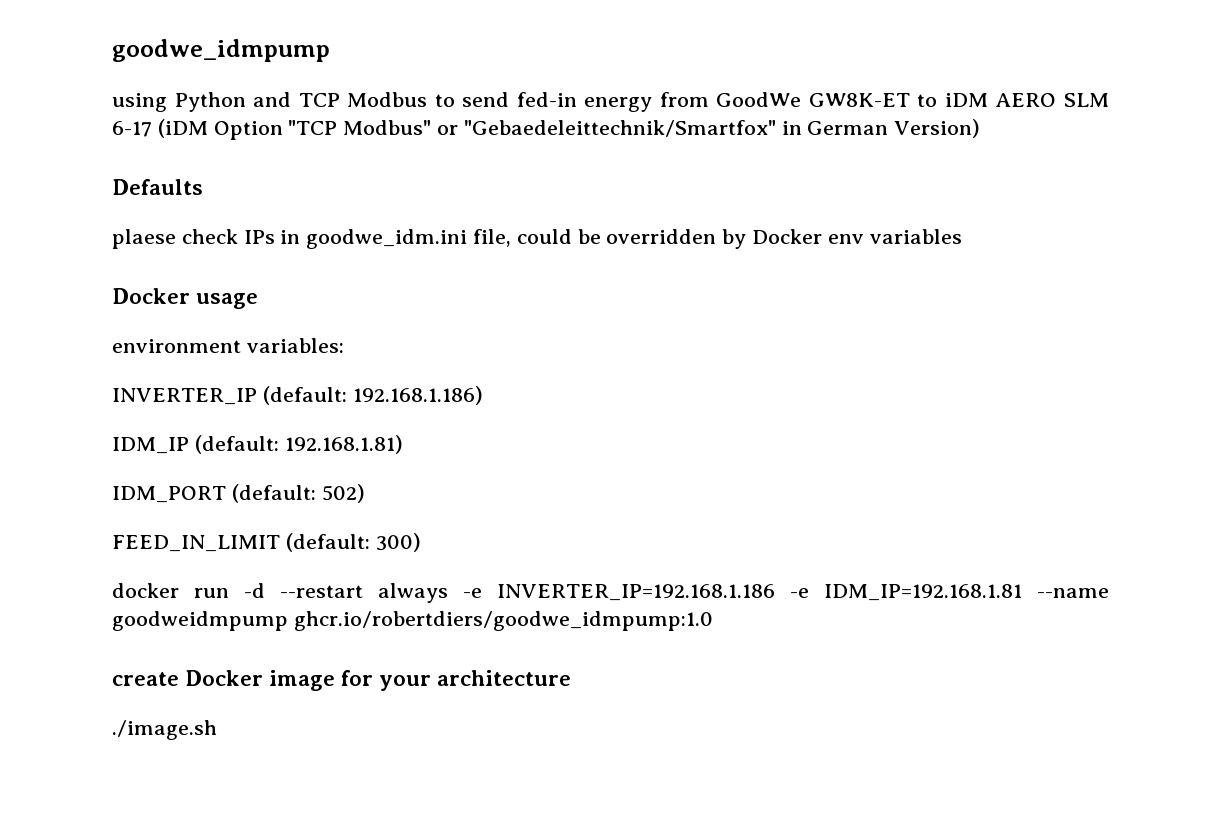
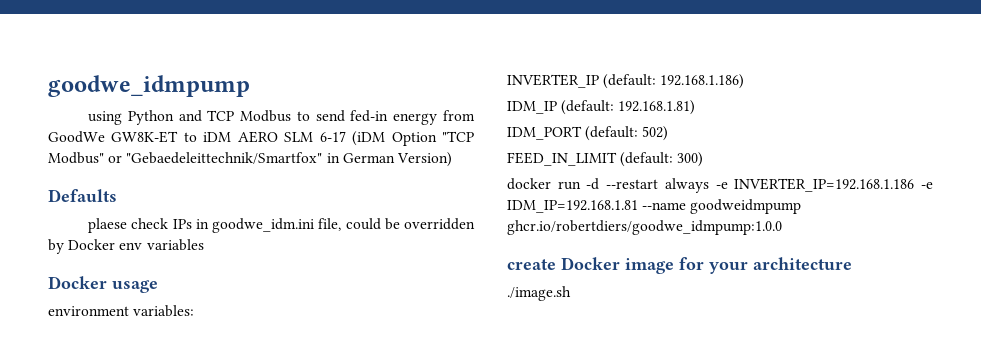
- docker run -d --restart always -e INVERTER_IP=192.168.1.186 -e IDM_IP=192.168.1.81 --name goodweidmpump ghcr.io/robertdiers/goodwe_idmpump:1.0
+ docker run -d --restart always -e INVERTER_IP=192.168.1.186 -e IDM_IP=192.168.1.81 --name goodweidmpump ghcr.io/robertdiers/goodwe_idmpump:1.0.0

